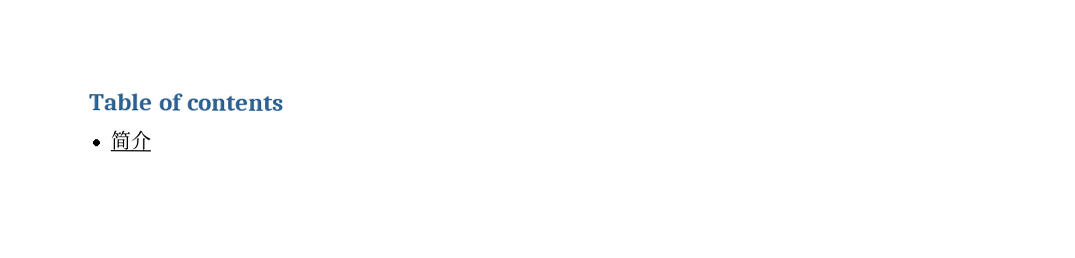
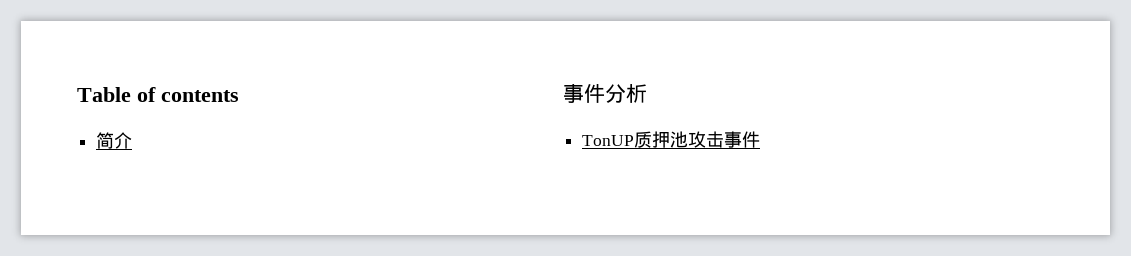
+ 事件分析
+ TonUP质押池攻击事件

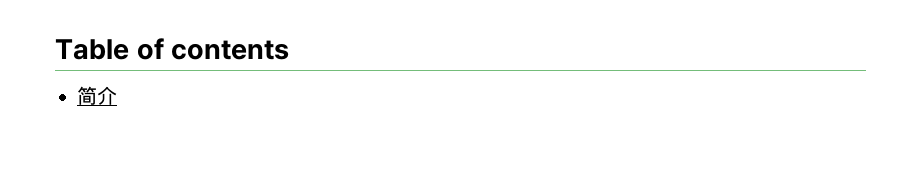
- 事件分析
- TonUP质押池攻击事件

